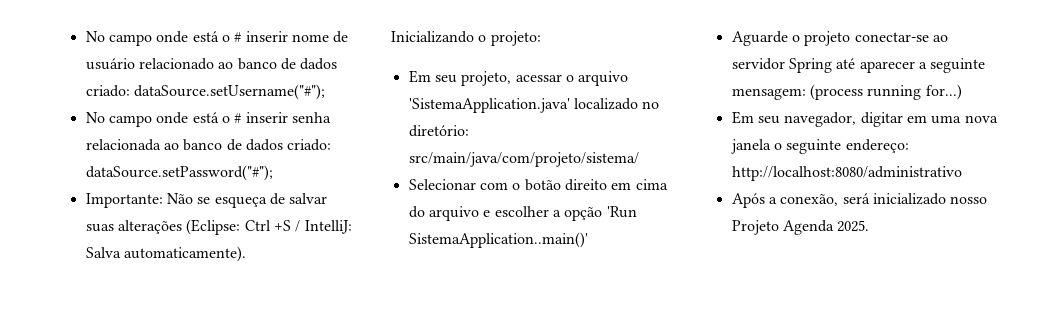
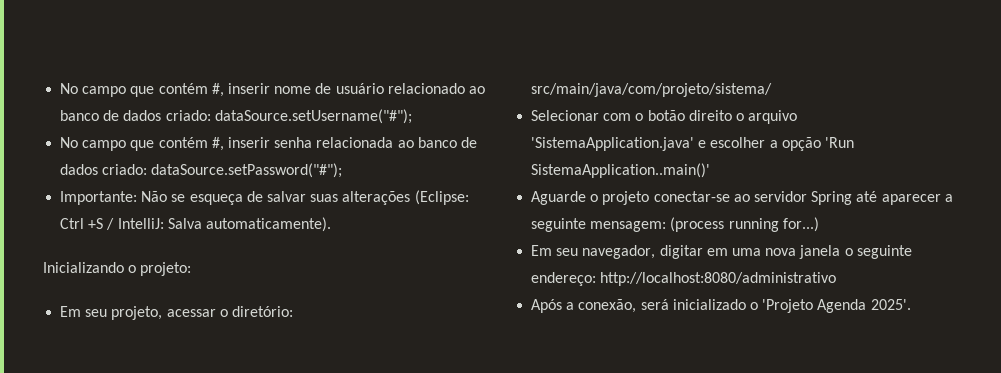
- No campo onde está o # inserir nome de usuário relacionado ao banco de dados criado: dataSource.setUsername("#");
+ No campo que contém #, inserir nome de usuário relacionado ao banco de dados criado: dataSource.setUsername("#");
- No campo onde está o # inserir senha relacionada ao banco de dados criado: dataSource.setPassword("#");
+ No campo que contém #, inserir senha relacionada ao banco de dados criado: dataSource.setPassword("#");
- Em seu projeto, acessar o arquivo 'SistemaApplication.java' localizado no diretório: src/main/java/com/projeto/sistema/
+ Em seu projeto, acessar o diretório: src/main/java/com/projeto/sistema/
- Selecionar com o botão direito em cima do arquivo e escolher a opção 'Run SistemaApplication..main()'
+ Selecionar com o botão direito o arquivo 'SistemaApplication.java' e escolher a opção 'Run SistemaApplication..main()'
- Após a conexão, será inicializado nosso Projeto Agenda 2025.
+ Após a conexão, será inicializado o 'Projeto Agenda 2025'.

